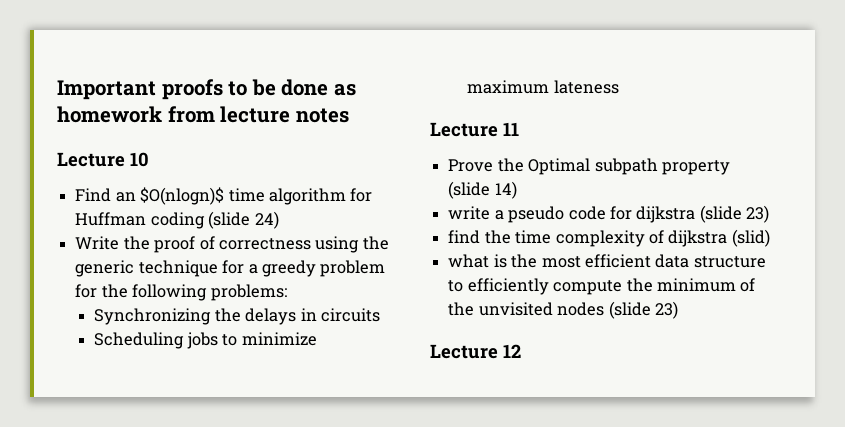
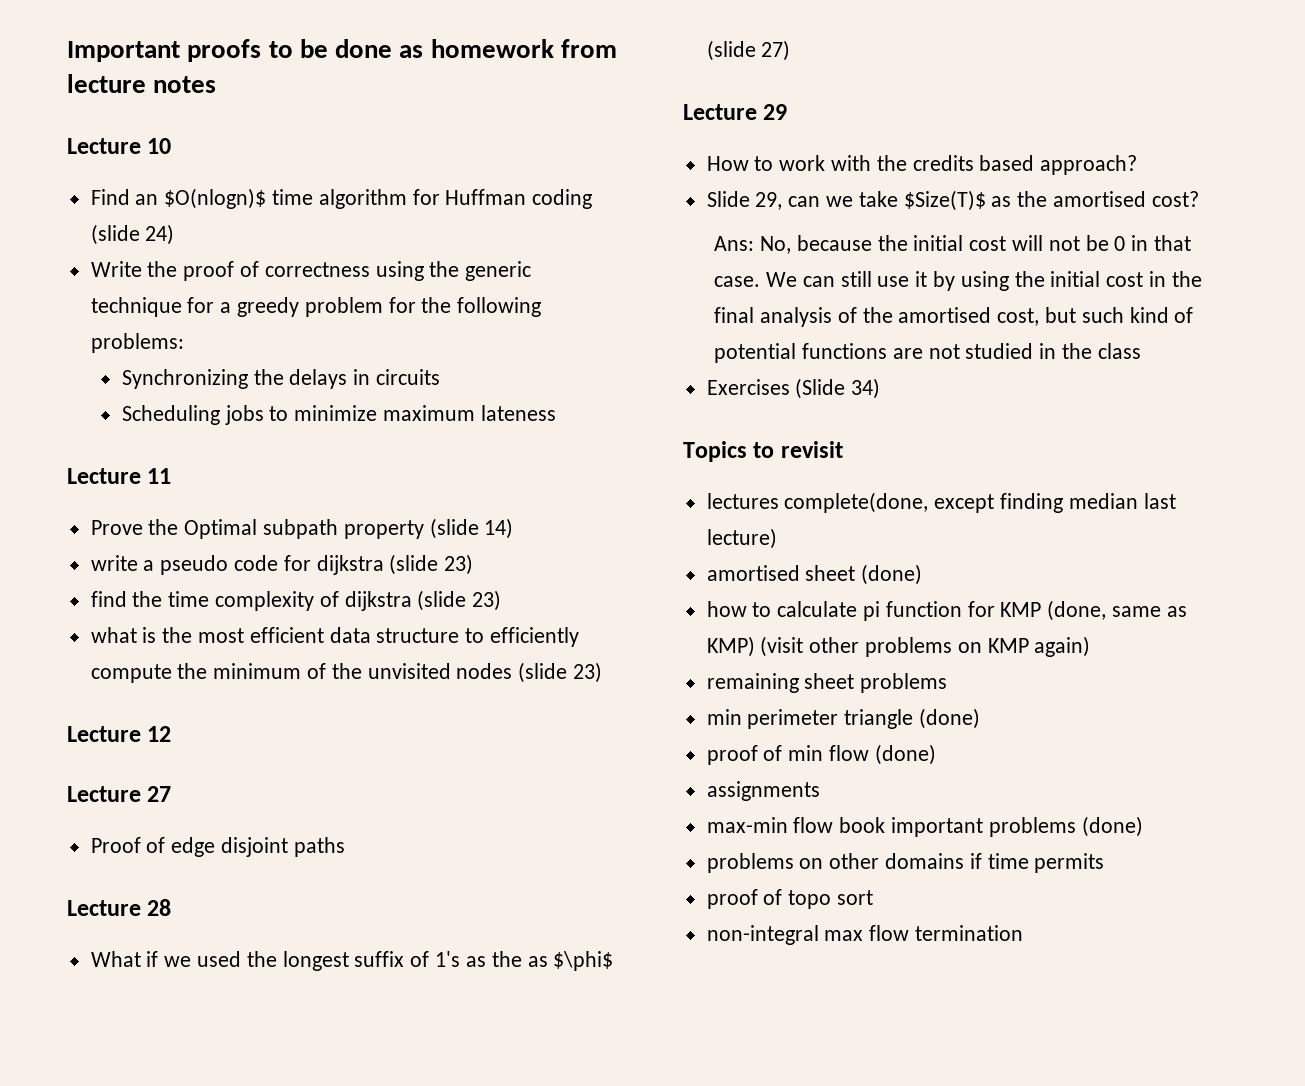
- find the time complexity of dijkstra (slid)
+ find the time complexity of dijkstra (slide 23)
+ Lecture 27
+ Proof of edge disjoint paths
+ Lecture 28
+ What if we used the longest suffix of 1's as the as $\phi$ (slide 27)
+ Lecture 29
+ How to work with the credits based approach?
+ Slide 29, can we take $Size(T)$ as the amortised cost?
+ Ans: No, because the initial cost will not be 0 in that case. We can still use it by using the initial cost in the final analysis of the amortised cost, but such kind of potential functions are not studied in the class
+ Exercises (Slide 34)
+ Topics to revisit
+ lectures complete(done, except finding median last lecture)
+ amortised sheet (done)
+ how to calculate pi function for KMP (done, same as KMP) (visit other problems on KMP again)
+ remaining sheet problems
+ min perimeter triangle (done)
+ proof of min flow (done)
+ assignments
+ max-min flow book important problems (done)
+ problems on other domains if time permits
+ proof of topo sort
+ non-integral max flow termination

